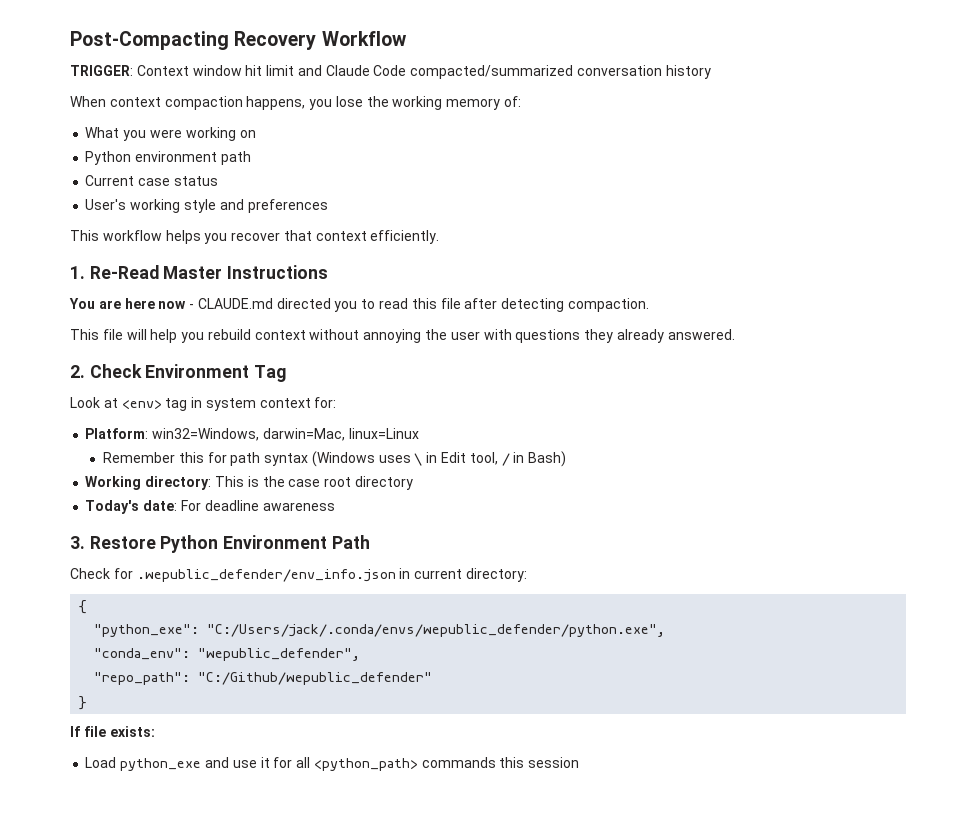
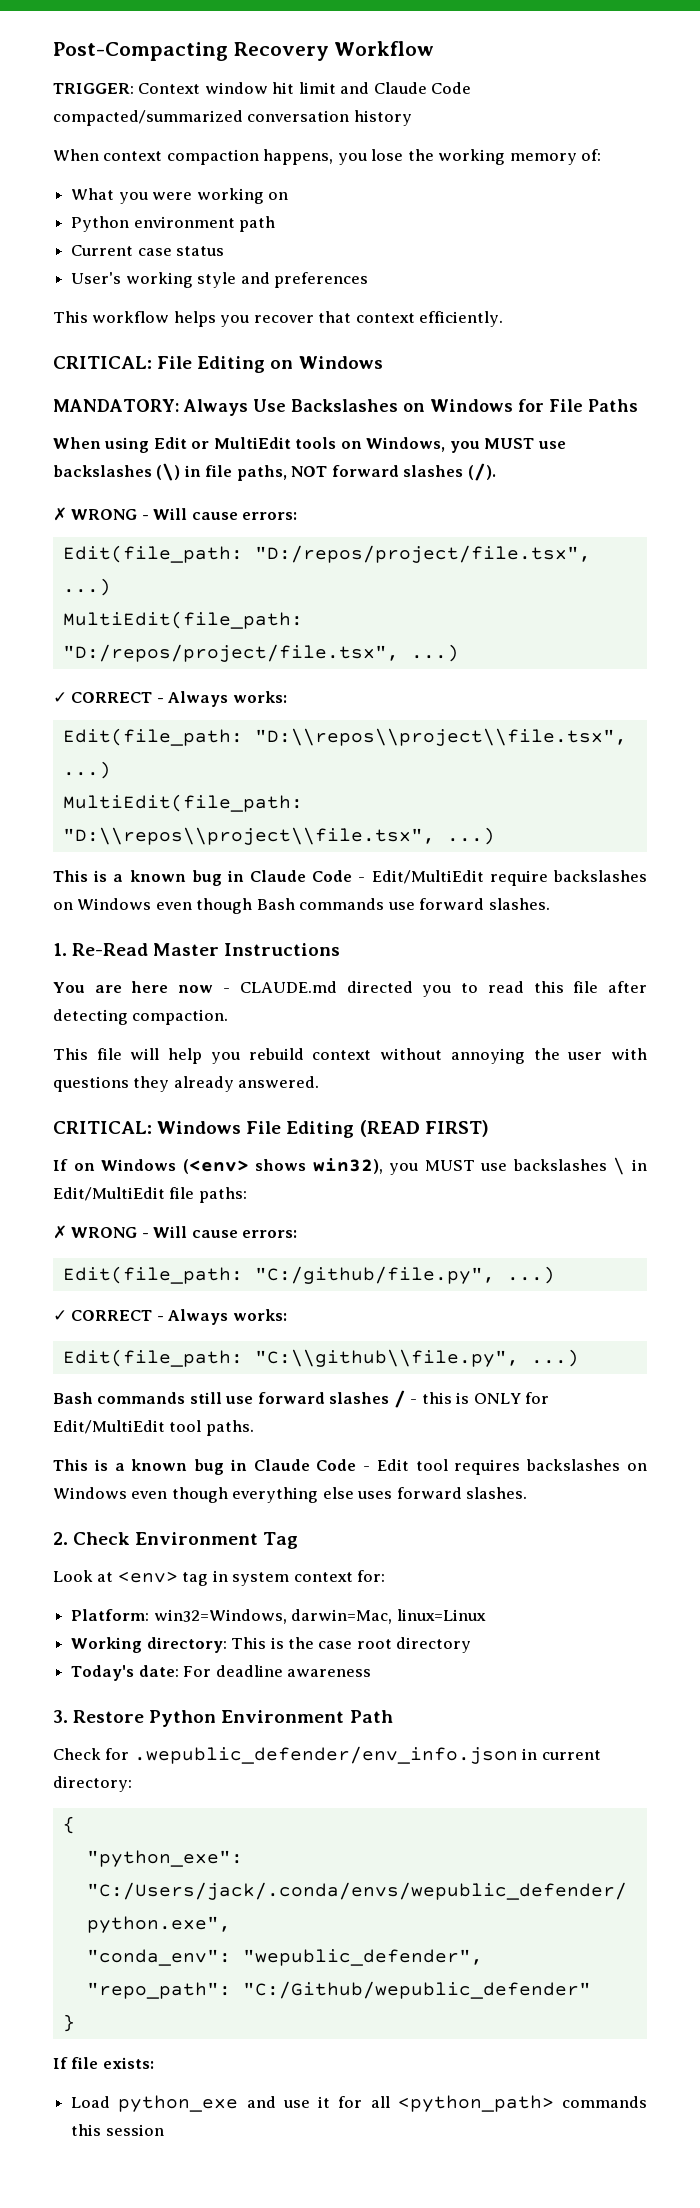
+ CRITICAL: File Editing on Windows
+ MANDATORY: Always Use Backslashes on Windows for File Paths
+ When using Edit or MultiEdit tools on Windows, you MUST use backslashes (\) in file paths, NOT forward slashes (/).
+ ✗ WRONG - Will cause errors:
+ Edit(file_path: "D:/repos/project/file.tsx", ...)
+ MultiEdit(file_path: "D:/repos/project/file.tsx", ...)
+ ✓ CORRECT - Always works:
+ Edit(file_path: "D:\\repos\\project\\file.tsx", ...)
+ MultiEdit(file_path: "D:\\repos\\project\\file.tsx", ...)
+ This is a known bug in Claude Code - Edit/MultiEdit require backslashes on Windows even though Bash commands use forward slashes.
+ CRITICAL: Windows File Editing (READ FIRST)
+ If on Windows (<env> shows win32), you MUST use backslashes \ in Edit/MultiEdit file paths:
+ ✗ WRONG - Will cause errors:
+ Edit(file_path: "C:/github/file.py", ...)
+ ✓ CORRECT - Always works:
+ Edit(file_path: "C:\\github\\file.py", ...)
+ Bash commands still use forward slashes / - this is ONLY for Edit/MultiEdit tool paths.
+ This is a known bug in Claude Code - Edit tool requires backslashes on Windows even though everything else uses forward slashes.
- Remember this for path syntax (Windows uses \ in Edit tool, / in Bash)

